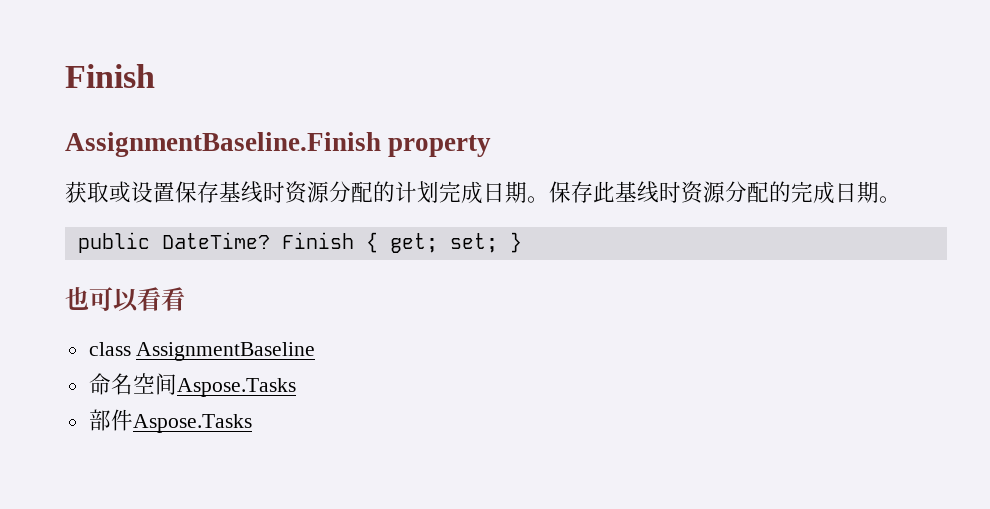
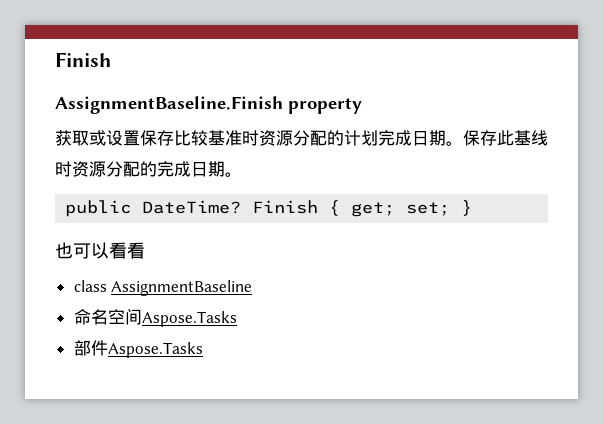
- 获取或设置保存基线时资源分配的计划完成日期。
+ 获取或设置保存比较基准时资源分配的计划完成日期。

